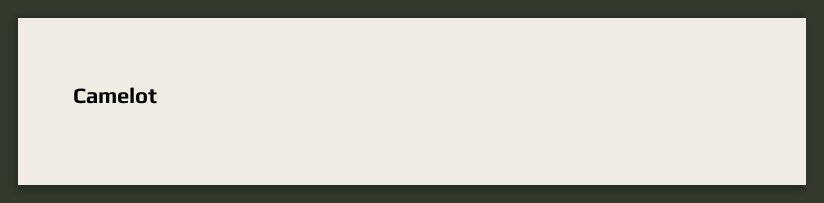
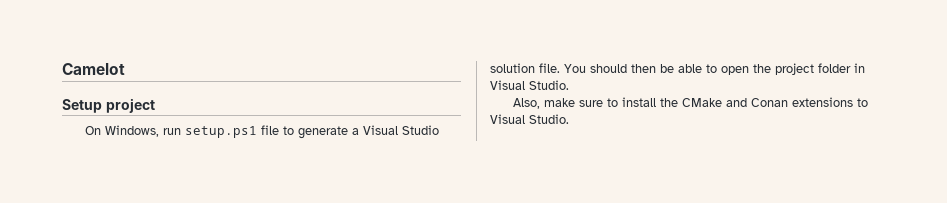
+ Setup project
+ On Windows, run setup.ps1 file to generate a Visual Studio solution file. You should then be able to open the project folder in Visual Studio.
+ Also, make sure to install the CMake and Conan extensions to Visual Studio.

